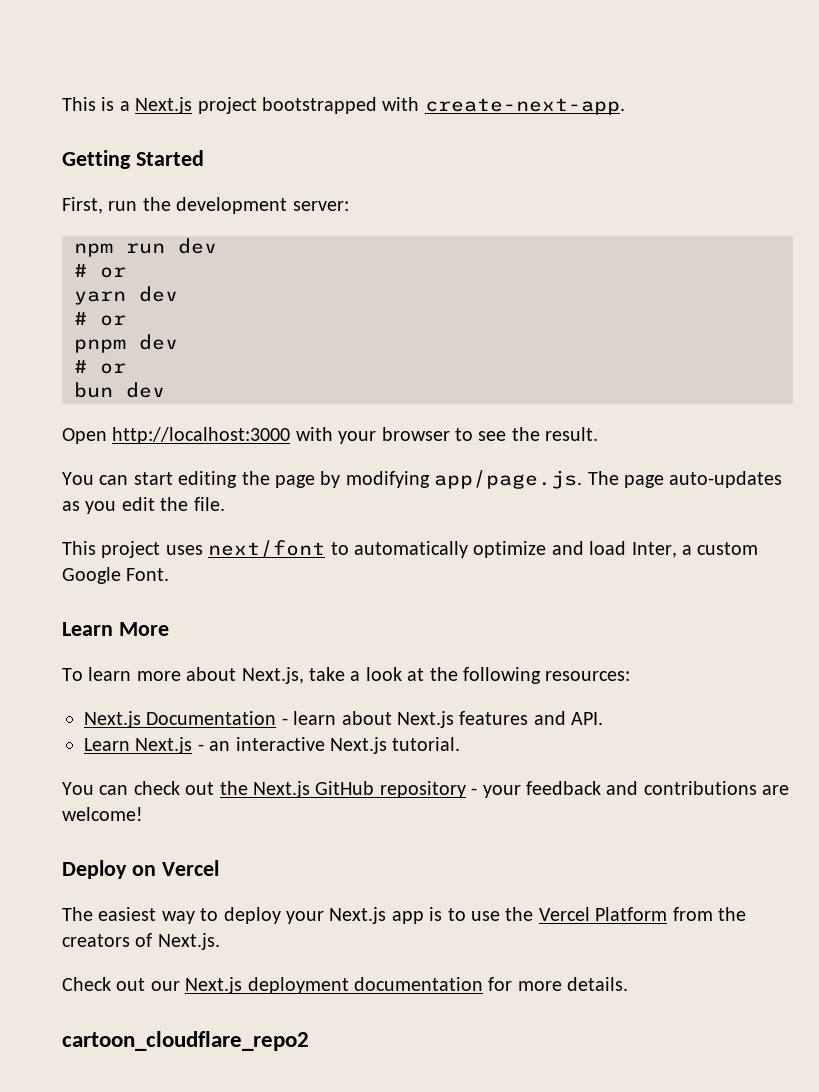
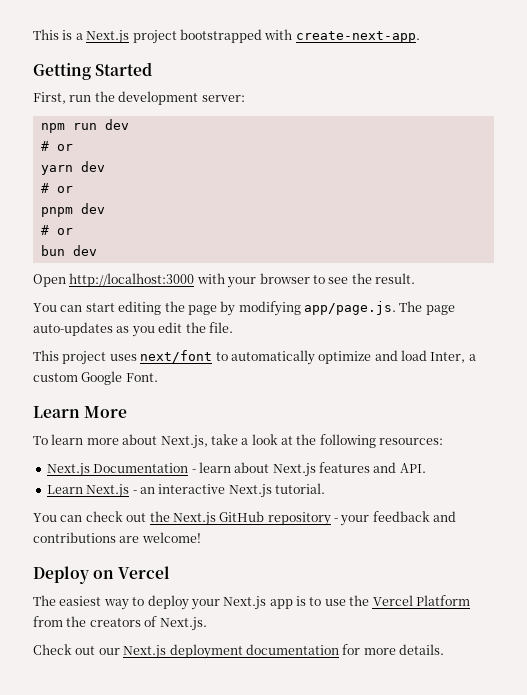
- cartoon_cloudflare_repo2

